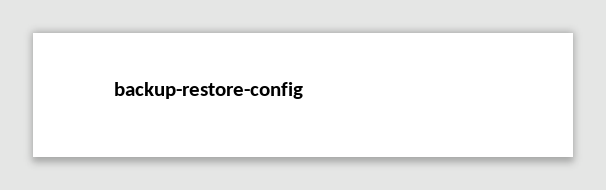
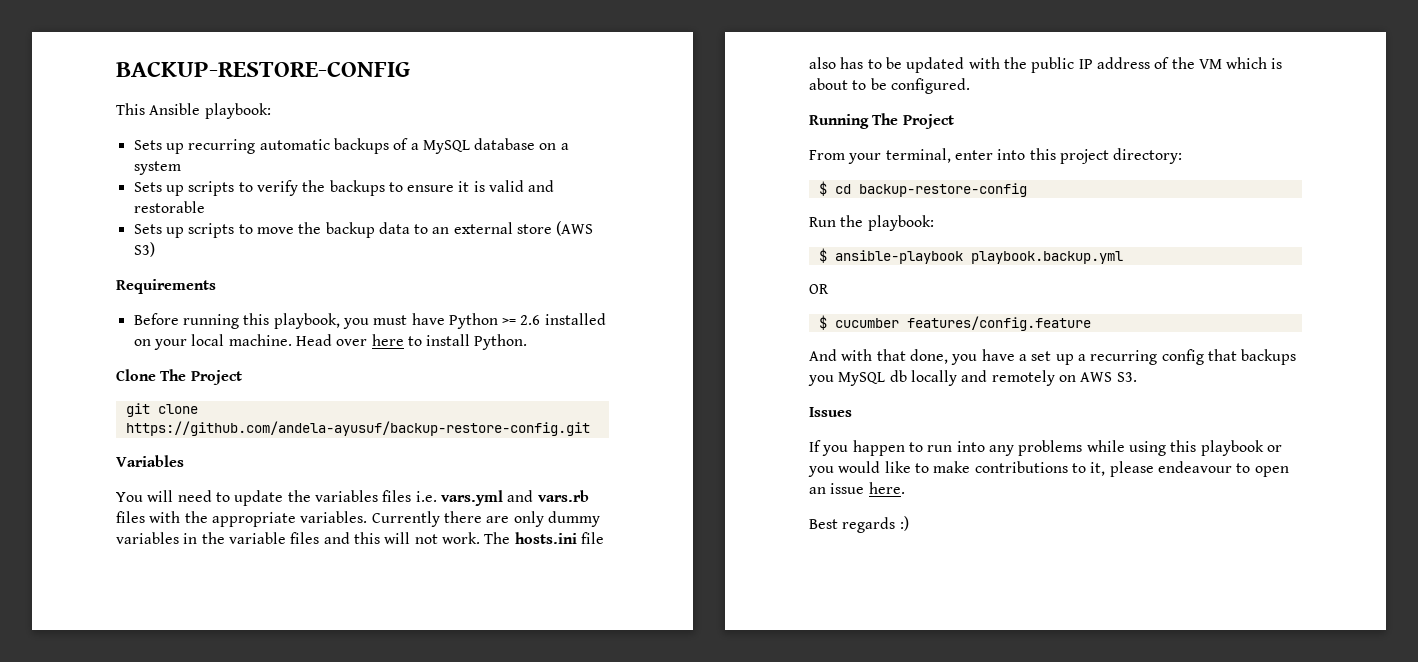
- backup-restore-config
+ BACKUP-RESTORE-CONFIG
+ This Ansible playbook:
+ Sets up recurring automatic backups of a MySQL database on a system
+ Sets up scripts to verify the backups to ensure it is valid and restorable
+ Sets up scripts to move the backup data to an external store (AWS S3)
+ Requirements
+ Before running this playbook, you must have Python >= 2.6 installed on your local machine. Head over here to install Python.
+ Clone The Project
+ git clone https://github.com/andela-ayusuf/backup-restore-config.git
+ Variables
+ You will need to update the variables files i.e. vars.yml and vars.rb files with the appropriate variables. Currently there are only dummy variables in the variable files and this will not work. The hosts.ini file also has to be updated with the public IP address of the VM which is about to be configured.
+ Running The Project
+ From your terminal, enter into this project directory:
+ $ cd backup-restore-config
+ Run the playbook:
+ $ ansible-playbook playbook.backup.yml
+ OR
+ $ cucumber features/config.feature
+ And with that done, you have a set up a recurring config that backups you MySQL db locally and remotely on AWS S3.
+ Issues
+ If you happen to run into any problems while using this playbook or you would like to make contributions to it, please endeavour to open an issue here.
+ Best regards :)

